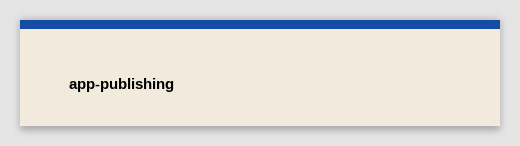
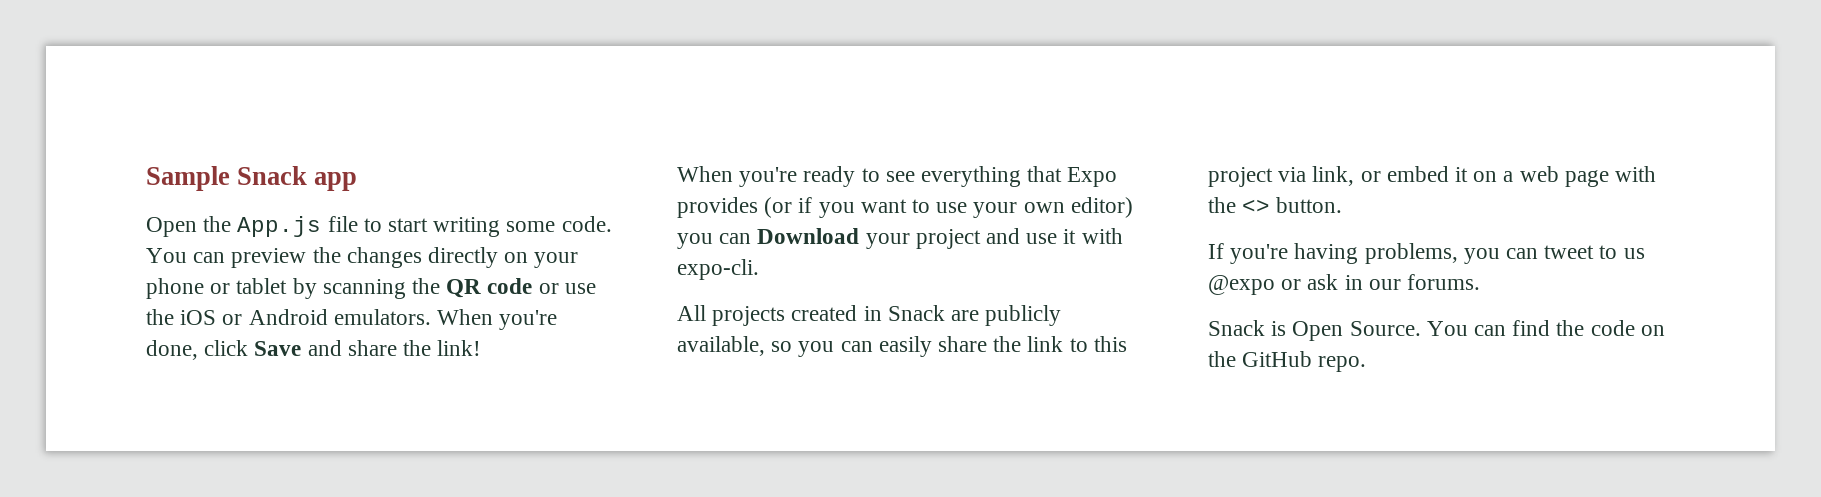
- app-publishing
+ Sample Snack app
+ Open the App.js file to start writing some code. You can preview the changes directly on your phone or tablet by scanning the QR code or use the iOS or Android emulators. When you're done, click Save and share the link!
+ When you're ready to see everything that Expo provides (or if you want to use your own editor) you can Download your project and use it with expo-cli.
+ All projects created in Snack are publicly available, so you can easily share the link to this project via link, or embed it on a web page with the <> button.
+ If you're having problems, you can tweet to us @expo or ask in our forums.
+ Snack is Open Source. You can find the code on the GitHub repo.

